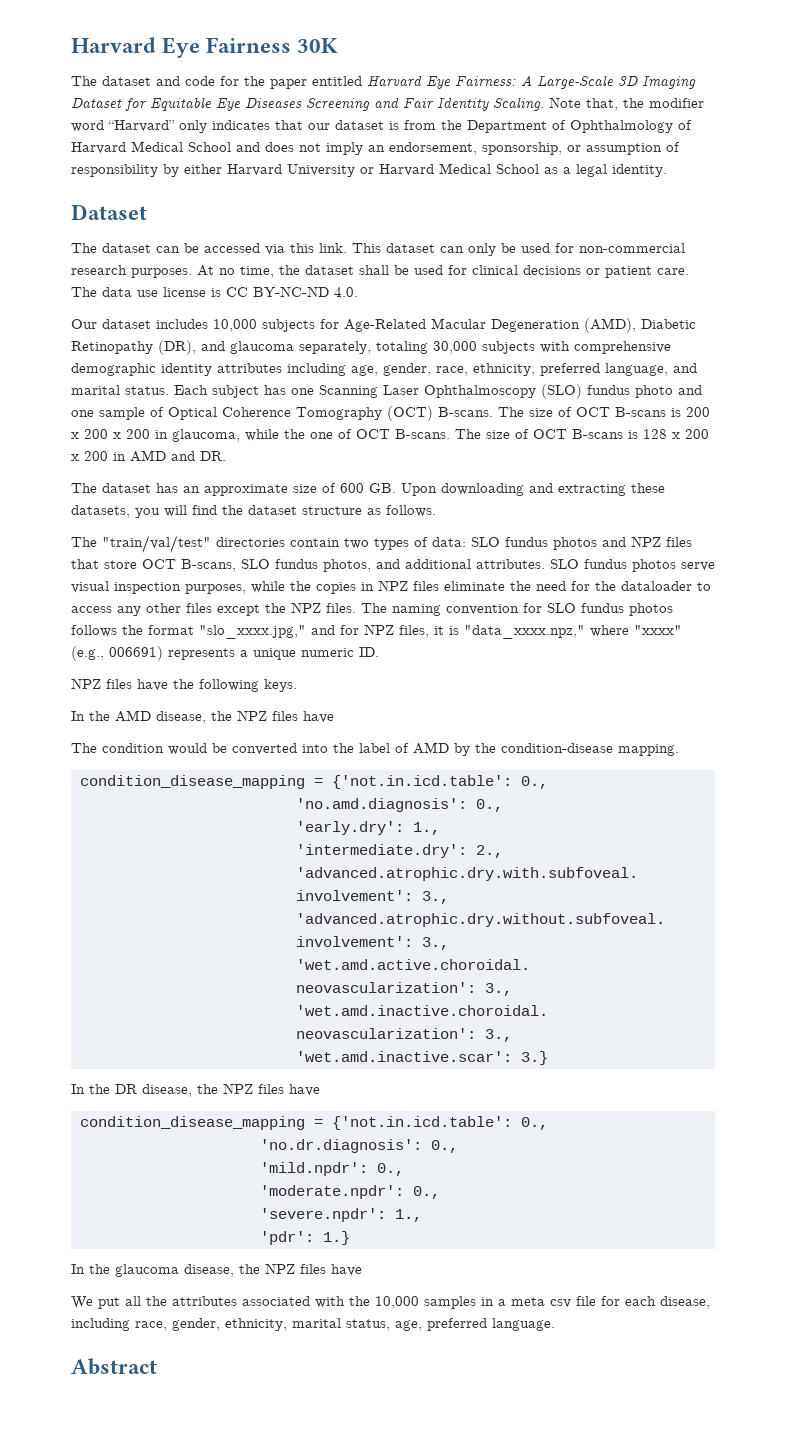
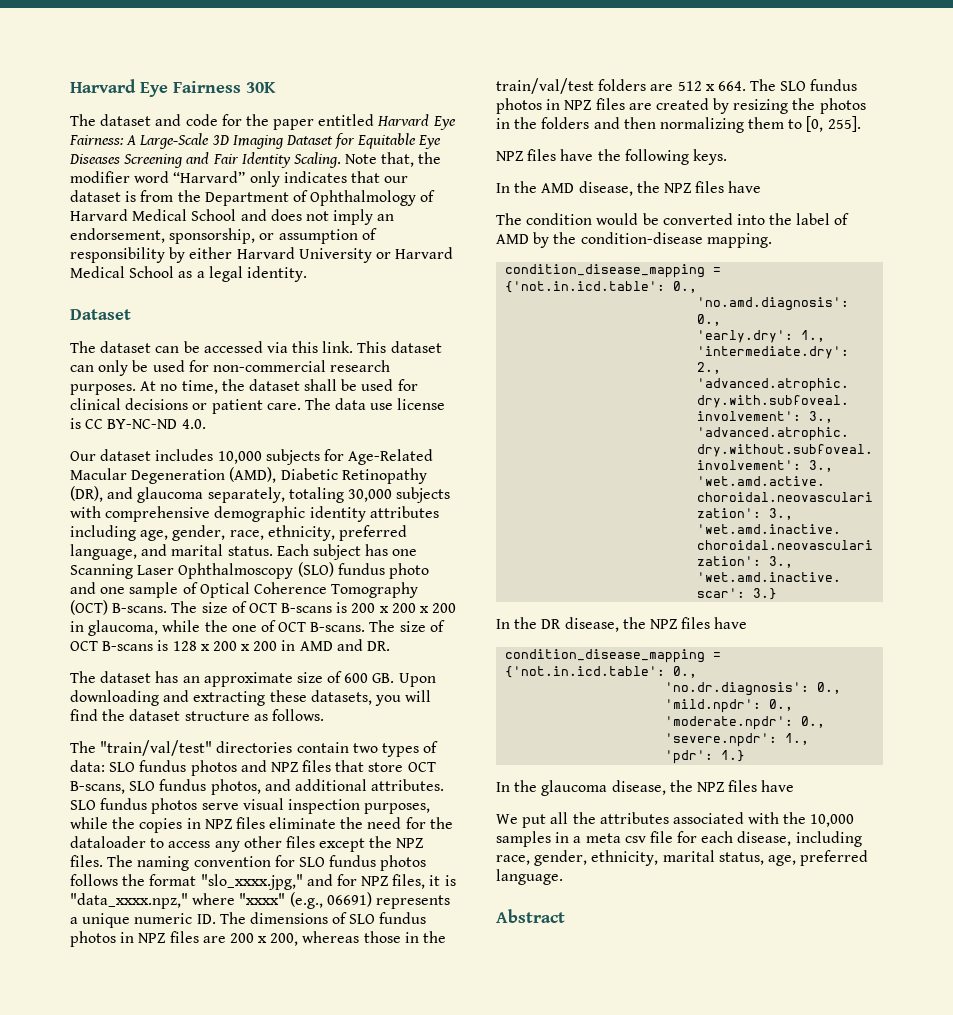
- The naming convention for SLO fundus photos follows the format "slo_xxxx.jpg," and for NPZ files, it is "data_xxxx.npz," where "xxxx" (e.g., 006691) represents a unique numeric ID.
+ The naming convention for SLO fundus photos follows the format "slo_xxxx.jpg," and for NPZ files, it is "data_xxxx.npz," where "xxxx" (e.g., 06691) represents a unique numeric ID. The dimensions of SLO fundus photos in NPZ files are 200 x 200, whereas those in the train/val/test folders are 512 x 664. The SLO fundus photos in NPZ files are created by resizing the photos in the folders and then normalizing them to [0, 255].

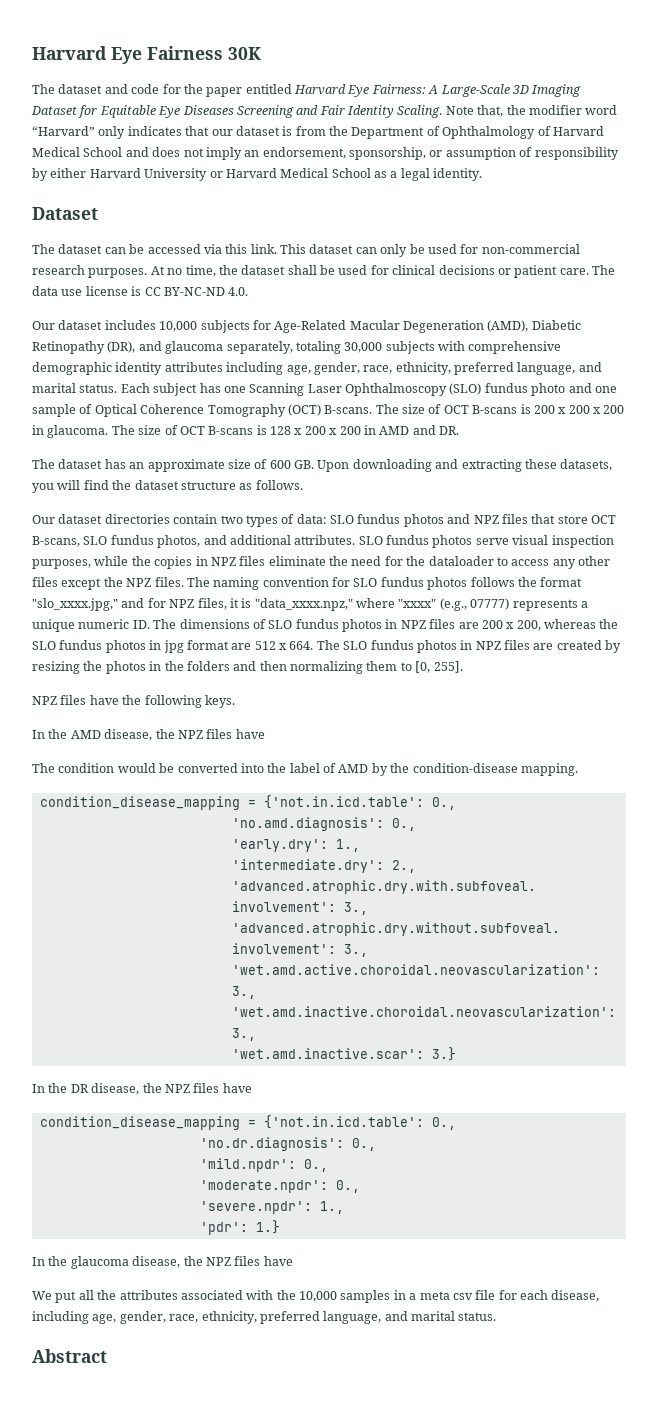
- The size of OCT B-scans is 200 x 200 x 200 in glaucoma, while the one of OCT B-scans.
+ The size of OCT B-scans is 200 x 200 x 200 in glaucoma.
- The "train/val/test" directories contain two types of data: SLO fundus photos and NPZ files that store OCT B-scans, SLO fundus photos, and additional attributes.
+ Our dataset directories contain two types of data: SLO fundus photos and NPZ files that store OCT B-scans, SLO fundus photos, and additional attributes.
- The naming convention for SLO fundus photos follows the format "slo_xxxx.jpg," and for NPZ files, it is "data_xxxx.npz," where "xxxx" (e.g., 06691) represents a unique numeric ID. The dimensions of SLO fundus photos in NPZ files are 200 x 200, whereas those in the train/val/test folders are 512 x 664. The SLO fundus photos in NPZ files are created by resizing the photos in the folders and then normalizing them to [0, 255].
+ The naming convention for SLO fundus photos follows the format "slo_xxxx.jpg," and for NPZ files, it is "data_xxxx.npz," where "xxxx" (e.g., 07777) represents a unique numeric ID. The dimensions of SLO fundus photos in NPZ files are 200 x 200, whereas the SLO fundus photos in jpg format are 512 x 664. The SLO fundus photos in NPZ files are created by resizing the photos in the folders and then normalizing them to [0, 255].
- We put all the attributes associated with the 10,000 samples in a meta csv file for each disease, including race, gender, ethnicity, marital status, age, preferred language.
+ We put all the attributes associated with the 10,000 samples in a meta csv file for each disease, including age, gender, race, ethnicity, preferred language, and marital status.

